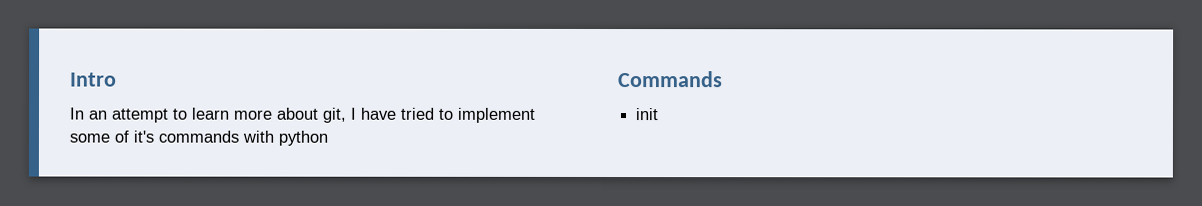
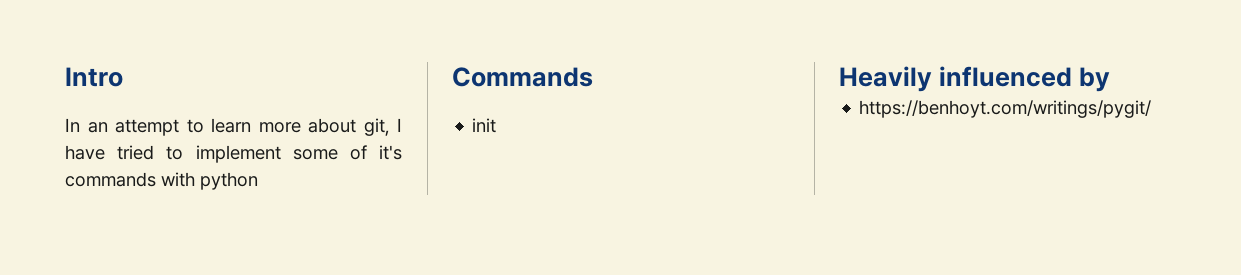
+ Heavily influenced by
+ https://benhoyt.com/writings/pygit/

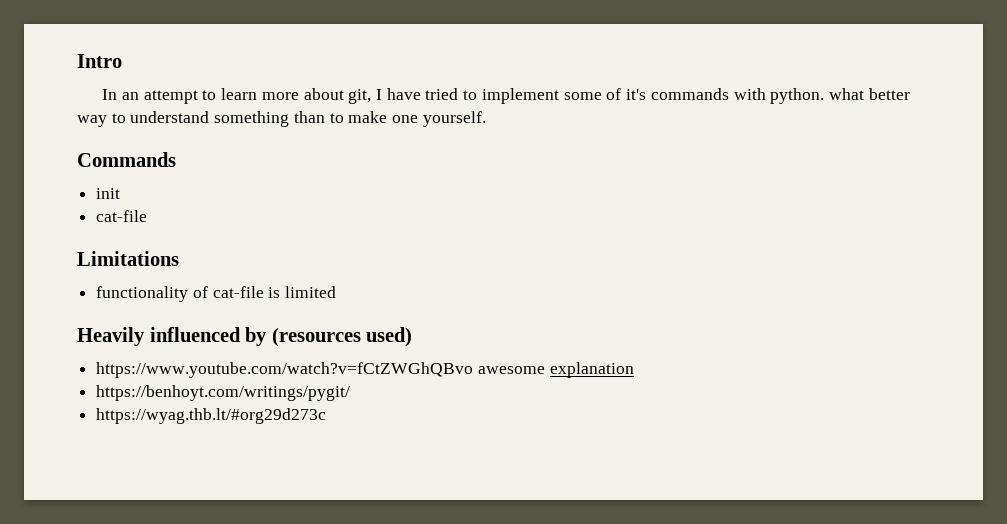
- In an attempt to learn more about git, I have tried to implement some of it's commands with python
+ In an attempt to learn more about git, I have tried to implement some of it's commands with python. what better way to understand something than to make one yourself.
  Commands
  init
- Heavily influenced by
+ cat-file
+ Limitations
+ functionality of cat-file is limited
+ Heavily influenced by (resources used)
+ https://www.youtube.com/watch?v=fCtZWGhQBvo awesome explanation
+ https://wyag.thb.lt/#org29d273c

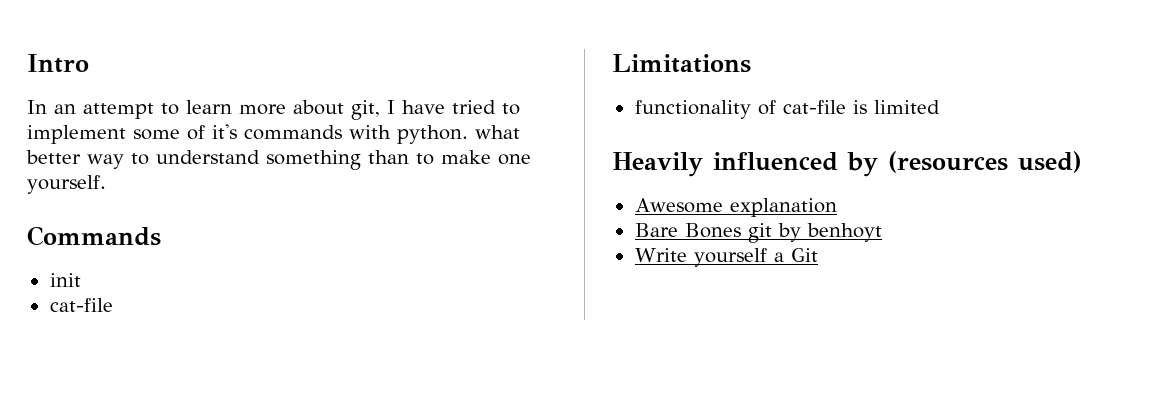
- https://www.youtube.com/watch?v=fCtZWGhQBvo awesome explanation
+ Awesome explanation
- https://benhoyt.com/writings/pygit/
- https://wyag.thb.lt/#org29d273c
+ Bare Bones git by benhoyt
+ Write yourself a Git

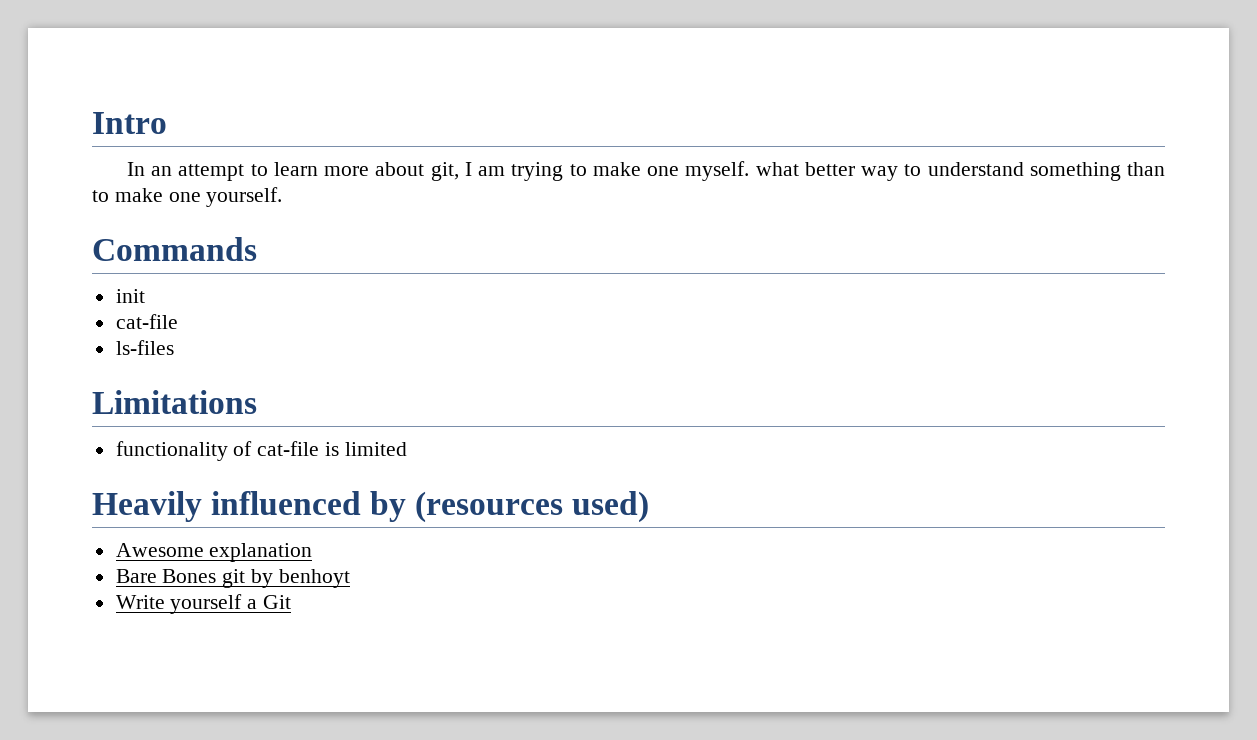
- In an attempt to learn more about git, I have tried to implement some of it's commands with python. what better way to understand something than to make one yourself.
+ In an attempt to learn more about git, I am trying to make one myself. what better way to understand something than to make one yourself.
+ ls-files

